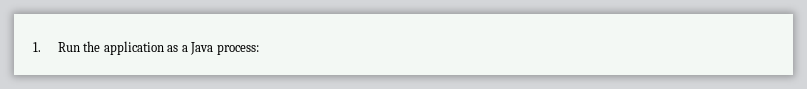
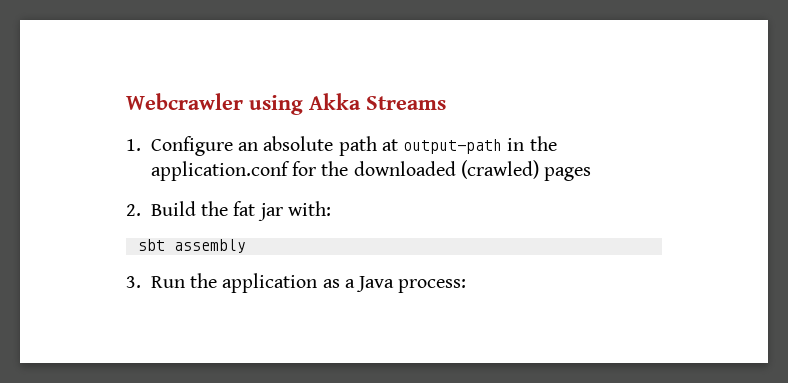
- 1. Run the application as a Java process:
+ Webcrawler using Akka Streams
+ 1. Configure an absolute path at output-path in the application.conf for the downloaded (crawled) pages
+ 2. Build the fat jar with:
+ sbt assembly
+ 3. Run the application as a Java process:

